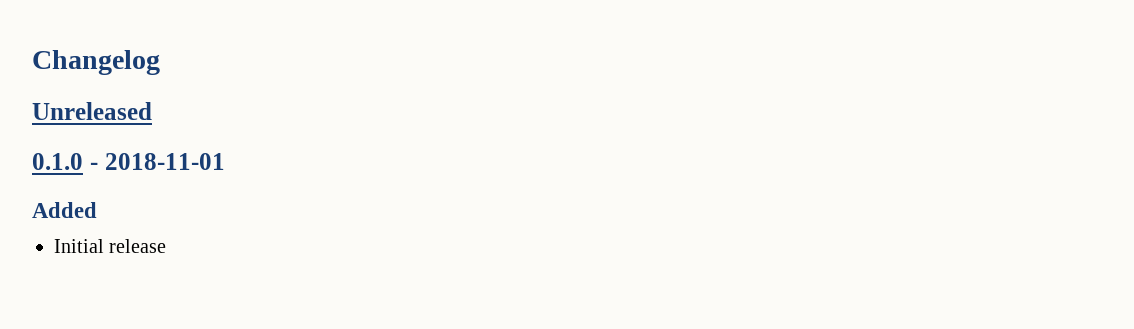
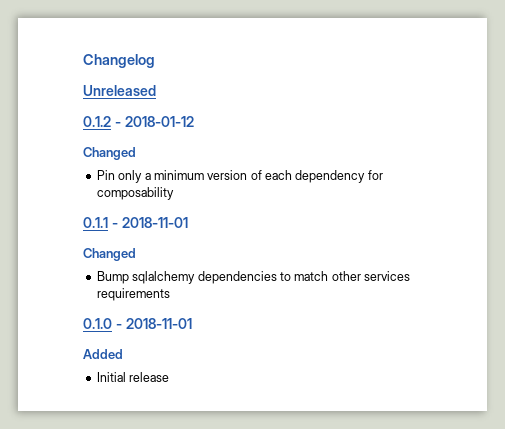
+ 0.1.2 - 2018-01-12
+ Changed
+ Pin only a minimum version of each dependency for composability
+ 0.1.1 - 2018-11-01
+ Changed
+ Bump sqlalchemy dependencies to match other services requirements

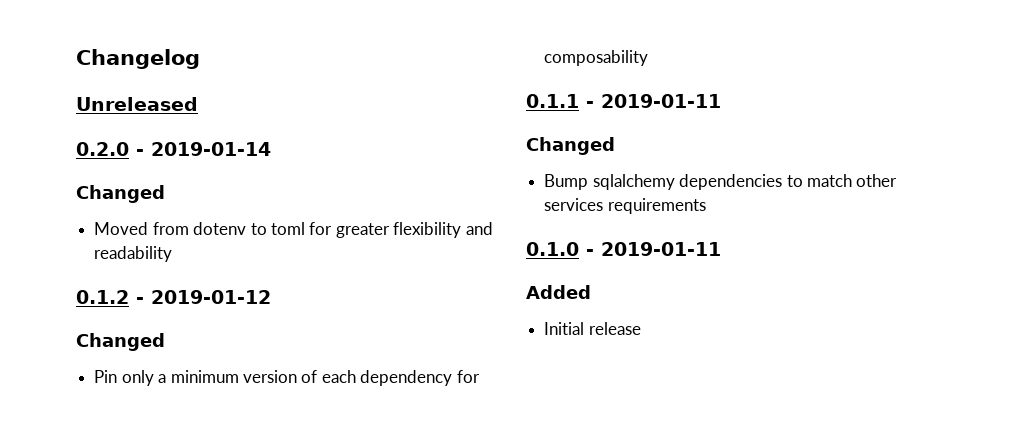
+ 0.2.0 - 2019-01-14
+ Changed
+ Moved from dotenv to toml for greater flexibility and readability
- 0.1.2 - 2018-01-12
+ 0.1.2 - 2019-01-12
- 0.1.1 - 2018-11-01
+ 0.1.1 - 2019-01-11
- 0.1.0 - 2018-11-01
+ 0.1.0 - 2019-01-11

